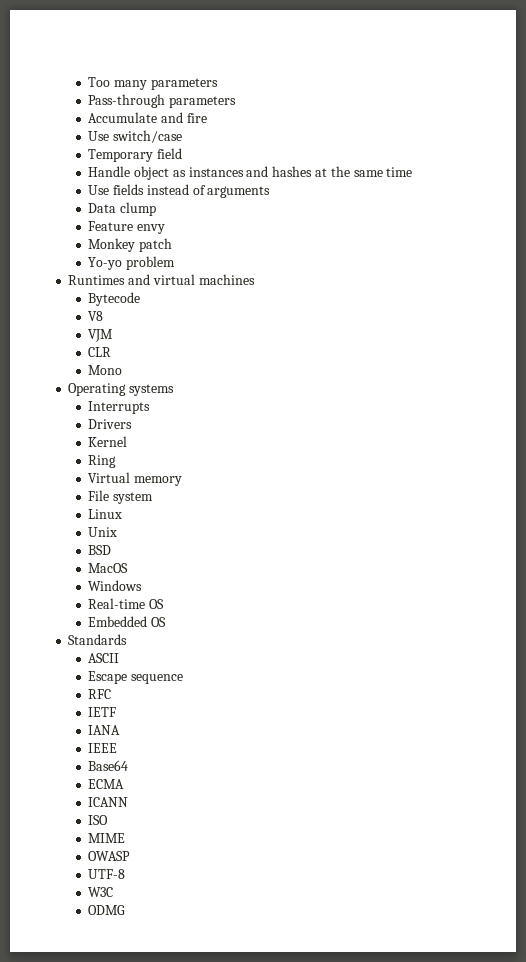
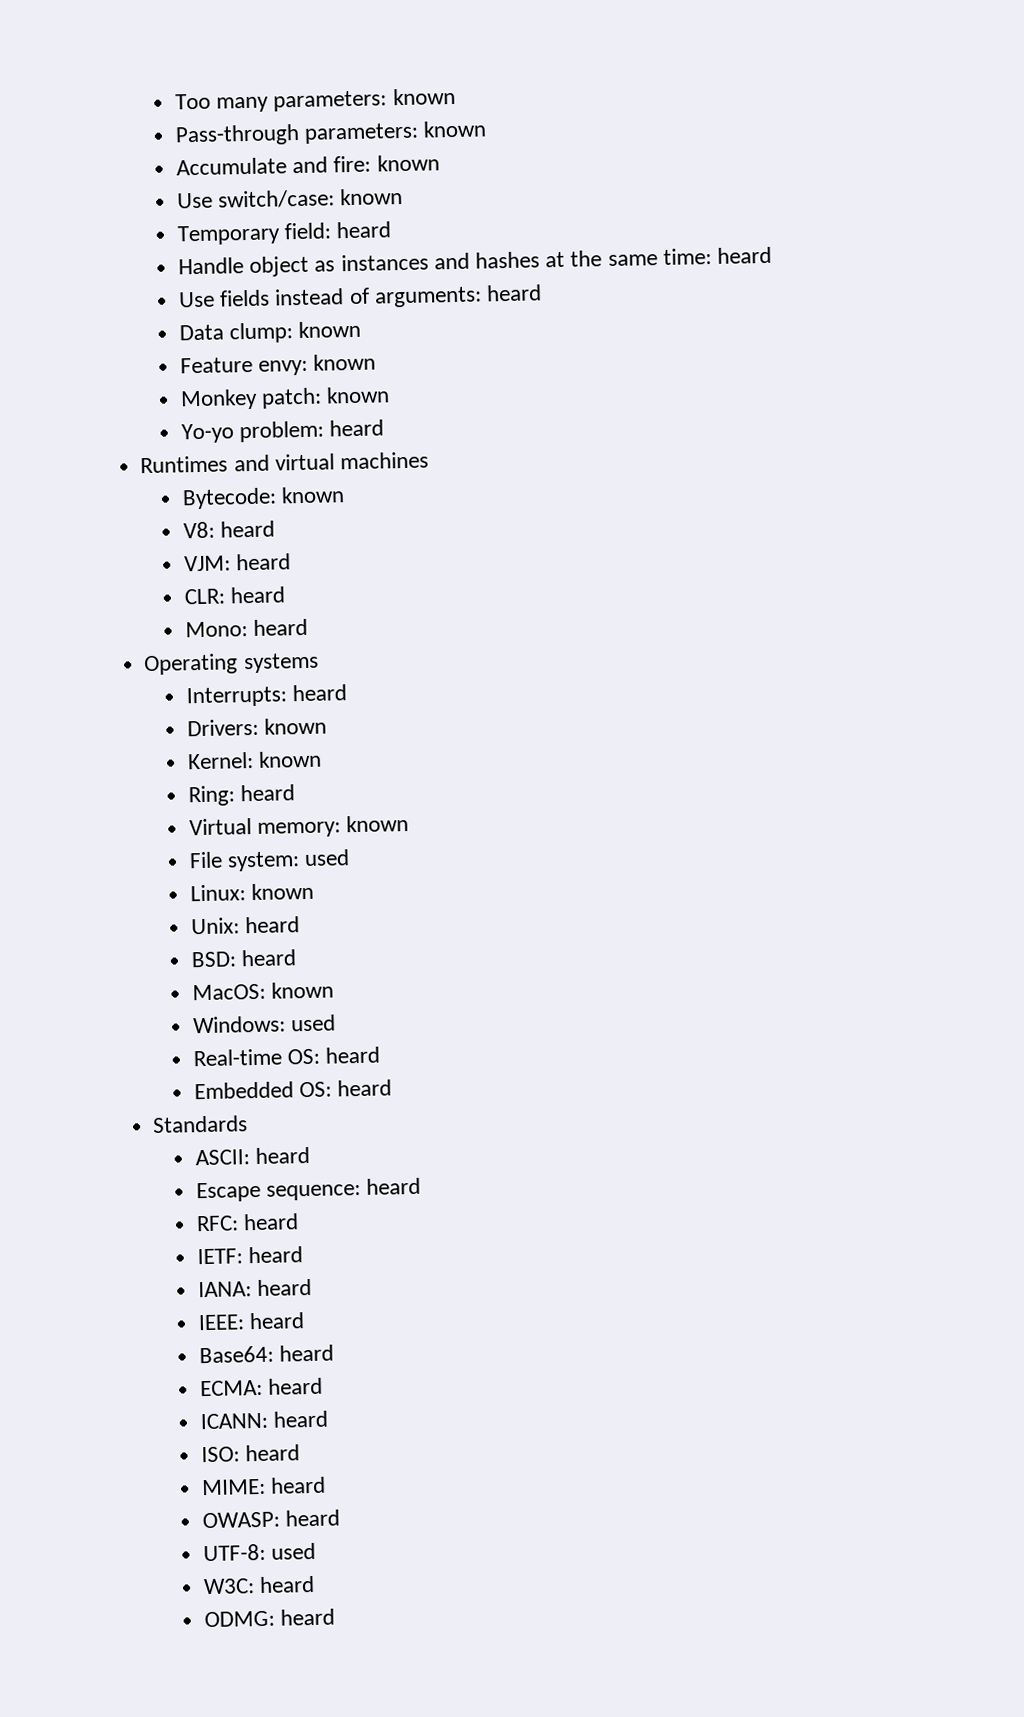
- Too many parameters
+ Too many parameters: known
- Pass-through parameters
+ Pass-through parameters: known
- Accumulate and fire
- Use switch/case
+ Accumulate and fire: known
+ Use switch/case: known
- Temporary field
+ Temporary field: heard
- Handle object as instances and hashes at the same time
+ Handle object as instances and hashes at the same time: heard
- Use fields instead of arguments
+ Use fields instead of arguments: heard
- Data clump
+ Data clump: known
- Feature envy
+ Feature envy: known
- Monkey patch
+ Monkey patch: known
- Yo-yo problem
+ Yo-yo problem: heard
- Bytecode
- V8
- VJM
- CLR
- Mono
+ Bytecode: known
+ V8: heard
+ VJM: heard
+ CLR: heard
+ Mono: heard
  Operating systems
- Interrupts
- Drivers
- Kernel
- Ring
+ Interrupts: heard
+ Drivers: known
+ Kernel: known
+ Ring: heard
- Virtual memory
+ Virtual memory: known
- File system
- Linux
- Unix
- BSD
- MacOS
- Windows
+ File system: used
+ Linux: known
+ Unix: heard
+ BSD: heard
+ MacOS: known
+ Windows: used
- Real-time OS
+ Real-time OS: heard
- Embedded OS
+ Embedded OS: heard
- ASCII
+ ASCII: heard
- Escape sequence
- RFC
- IETF
- IANA
- IEEE
- Base64
- ECMA
- ICANN
- ISO
- MIME
- OWASP
- UTF-8
- W3C
- ODMG
+ Escape sequence: heard
+ RFC: heard
+ IETF: heard
+ IANA: heard
+ IEEE: heard
+ Base64: heard
+ ECMA: heard
+ ICANN: heard
+ ISO: heard
+ MIME: heard
+ OWASP: heard
+ UTF-8: used
+ W3C: heard
+ ODMG: heard

